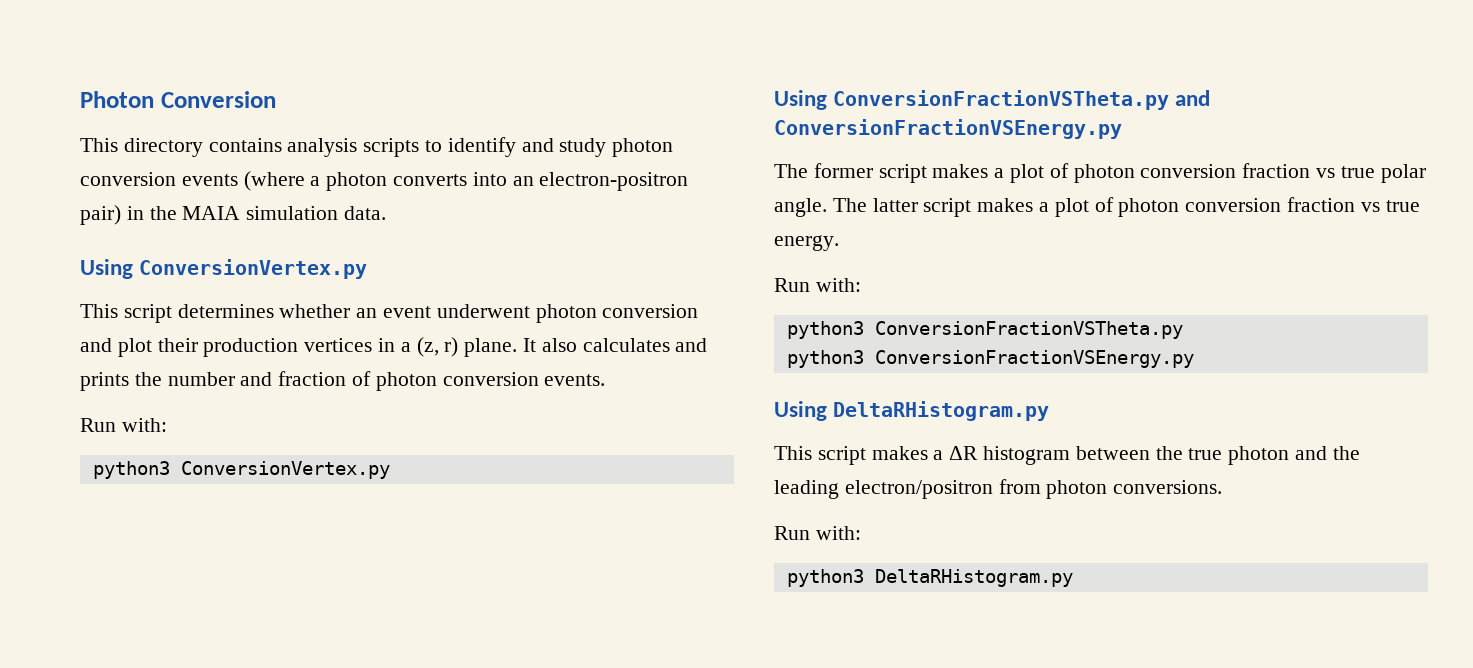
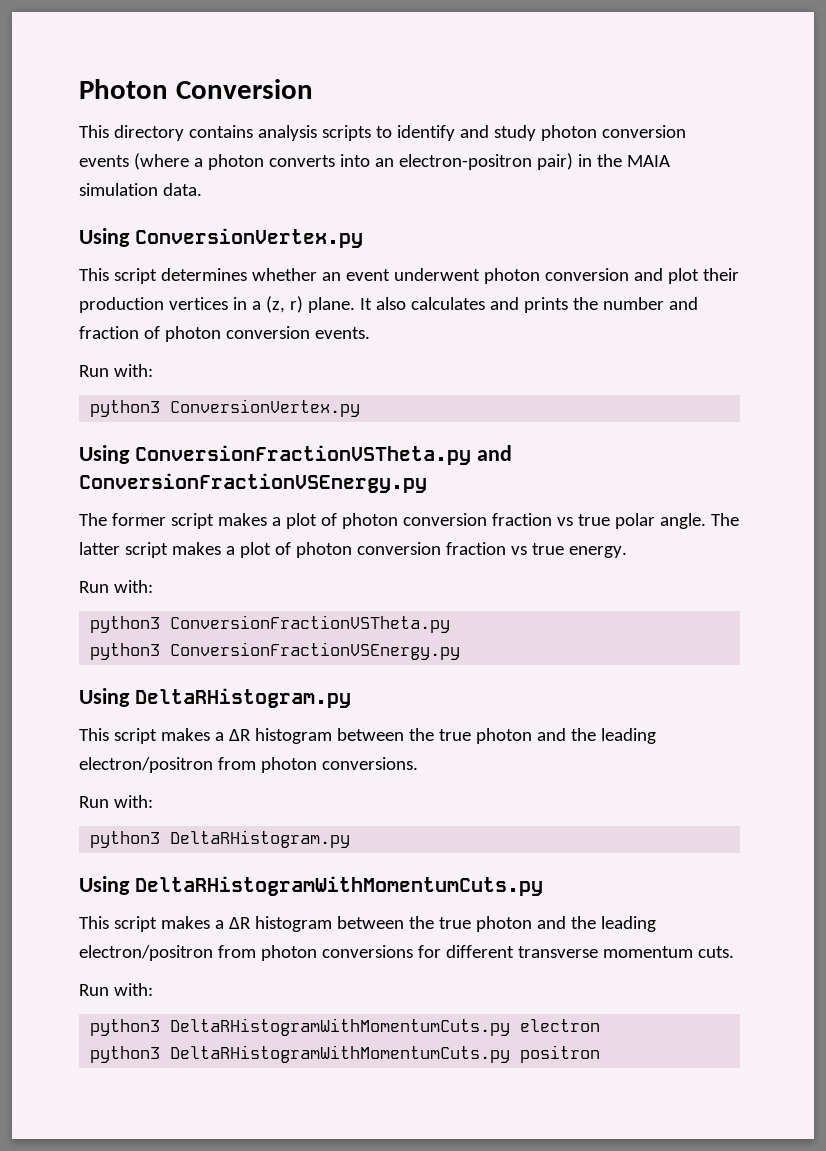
+ Using DeltaRHistogramWithMomentumCuts.py
+ This script makes a ΔR histogram between the true photon and the leading electron/positron from photon conversions for different transverse momentum cuts.
+ Run with:
+ python3 DeltaRHistogramWithMomentumCuts.py electron
+ python3 DeltaRHistogramWithMomentumCuts.py positron

